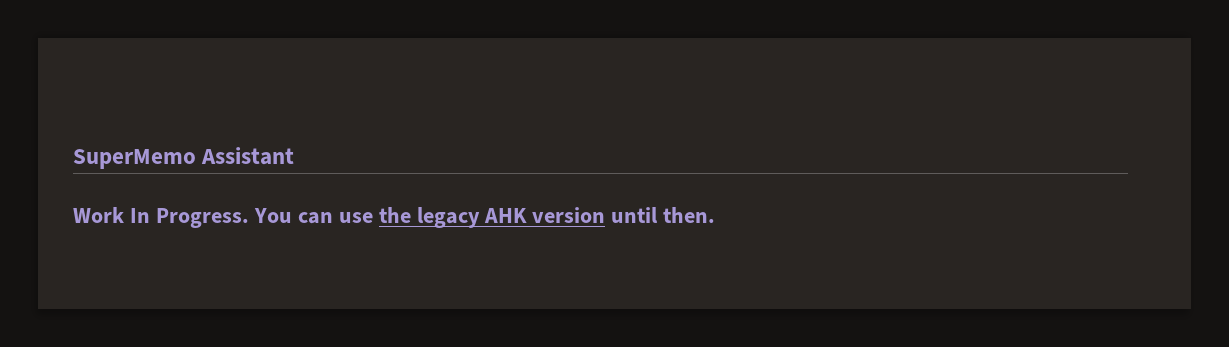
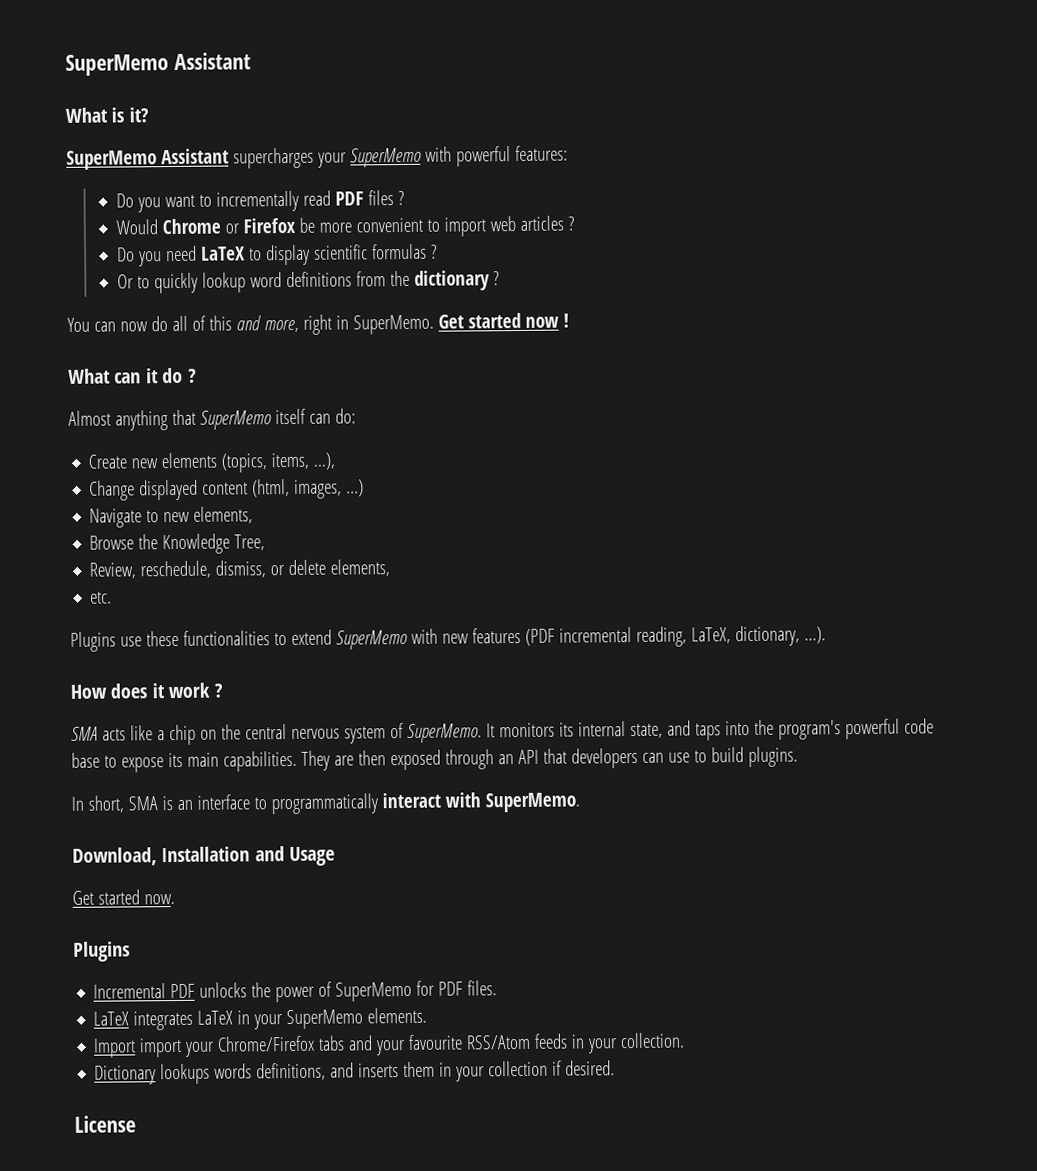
- Work In Progress. You can use the legacy AHK version until then.
+ What is it?
+ SuperMemo Assistant supercharges your SuperMemo with powerful features:
+ Do you want to incrementally read PDF files ?
+ Would Chrome or Firefox be more convenient to import web articles ?
+ Do you need LaTeX to display scientific formulas ?
+ Or to quickly lookup word definitions from the dictionary ?
+ You can now do all of this and more, right in SuperMemo. Get started now !
+ What can it do ?
+ Almost anything that SuperMemo itself can do:
+ Create new elements (topics, items, ...),
+ Change displayed content (html, images, ...)
+ Navigate to new elements,
+ Browse the Knowledge Tree,
+ Review, reschedule, dismiss, or delete elements,
+ etc.
+ Plugins use these functionalities to extend SuperMemo with new features (PDF incremental reading, LaTeX, dictionary, ...).
+ How does it work ?
+ SMA acts like a chip on the central nervous system of SuperMemo. It monitors its internal state, and taps into the program's powerful code base to expose its main capabilities. They are then exposed through an API that developers can use to build plugins.
+ In short, SMA is an interface to programmatically interact with SuperMemo.
+ Download, Installation and Usage
+ Get started now.
+ Plugins
+ Incremental PDF unlocks the power of SuperMemo for PDF files.
+ LaTeX integrates LaTeX in your SuperMemo elements.
+ Import import your Chrome/Firefox tabs and your favourite RSS/Atom feeds in your collection.
+ Dictionary lookups words definitions, and inserts them in your collection if desired.
+ License

